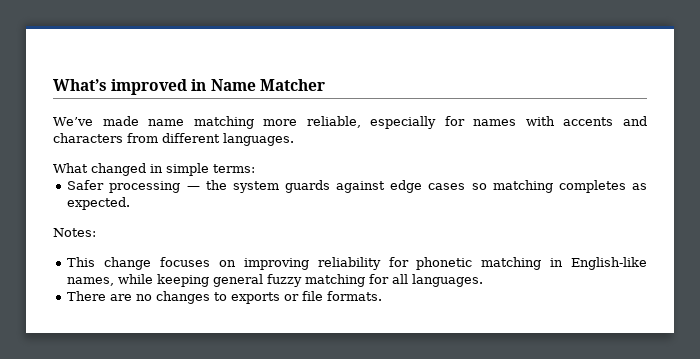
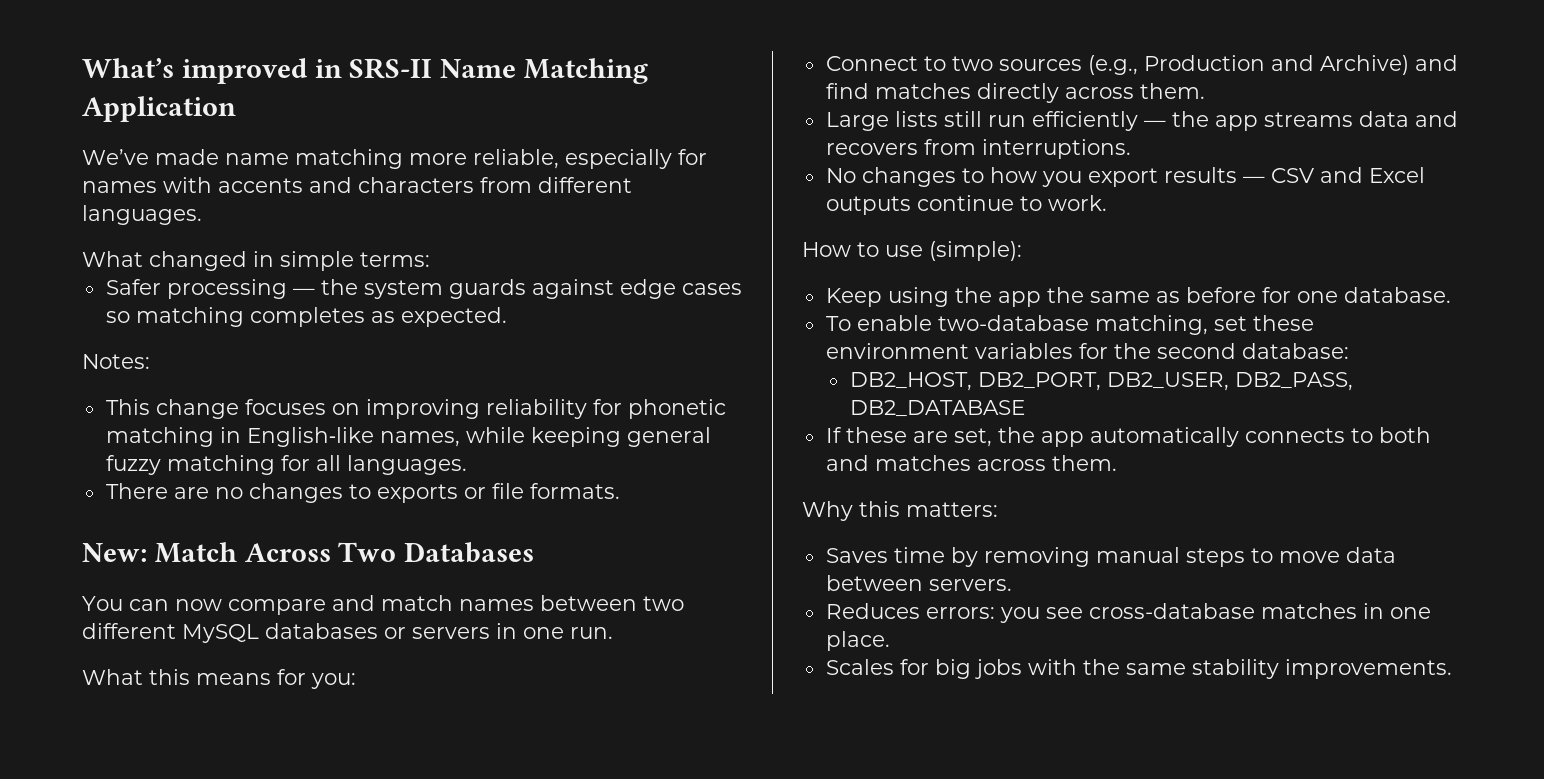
- What’s improved in Name Matcher
+ What’s improved in SRS-II Name Matching Application
+ New: Match Across Two Databases
+ You can now compare and match names between two different MySQL databases or servers in one run.
+ What this means for you:
+ Connect to two sources (e.g., Production and Archive) and find matches directly across them.
+ Large lists still run efficiently — the app streams data and recovers from interruptions.
+ No changes to how you export results — CSV and Excel outputs continue to work.
+ How to use (simple):
+ Keep using the app the same as before for one database.
+ To enable two-database matching, set these environment variables for the second database:
+ DB2_HOST, DB2_PORT, DB2_USER, DB2_PASS, DB2_DATABASE
+ If these are set, the app automatically connects to both and matches across them.
+ Why this matters:
+ Saves time by removing manual steps to move data between servers.
+ Reduces errors: you see cross-database matches in one place.
+ Scales for big jobs with the same stability improvements.

